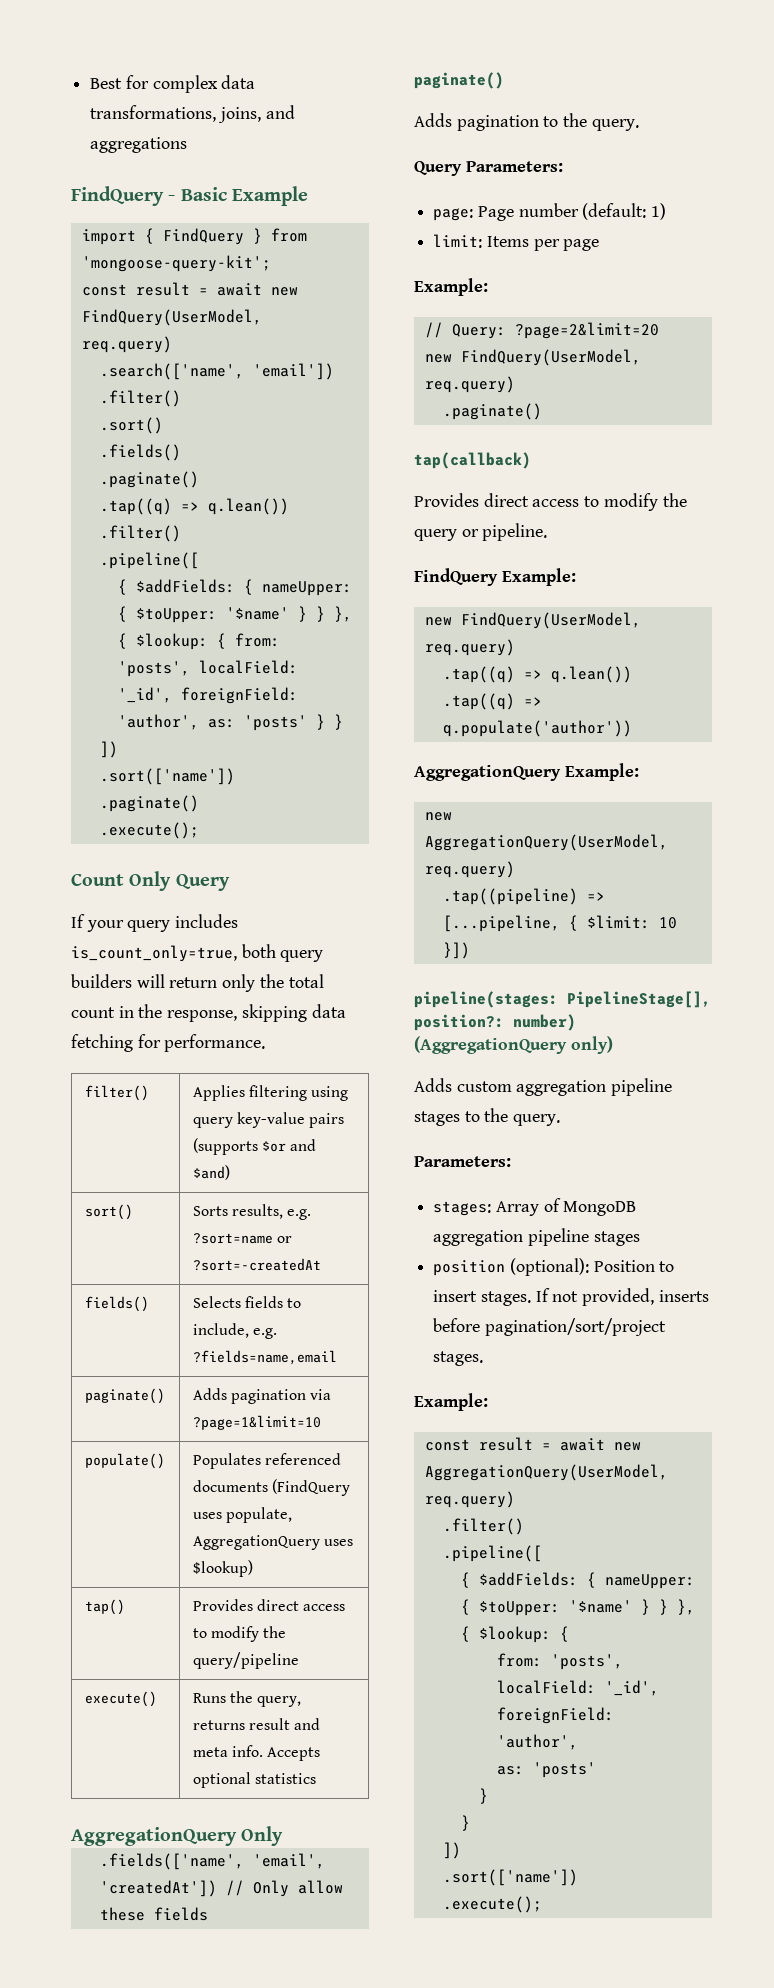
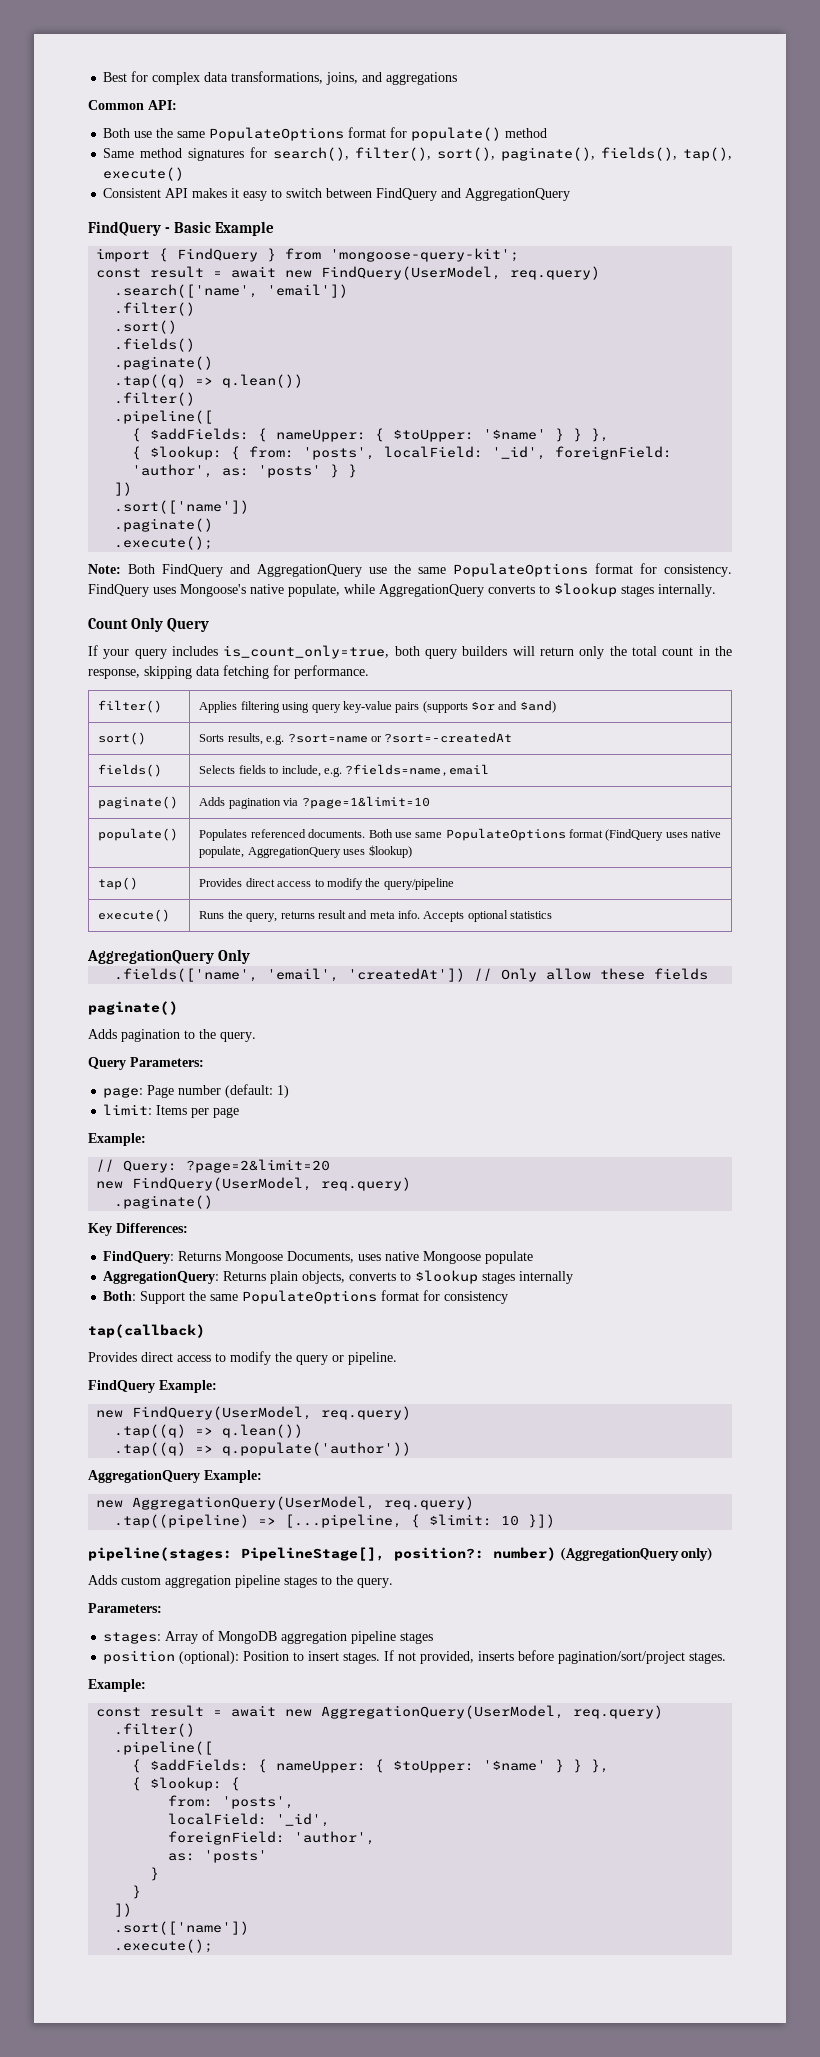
+ Common API:
+ Both use the same PopulateOptions format for populate() method
+ Same method signatures for search(), filter(), sort(), paginate(), fields(), tap(), execute()
+ Consistent API makes it easy to switch between FindQuery and AggregationQuery
+ Note: Both FindQuery and AggregationQuery use the same PopulateOptions format for consistency. FindQuery uses Mongoose's native populate, while AggregationQuery converts to $lookup stages internally.
- populate() | Populates referenced documents (FindQuery uses populate, AggregationQuery uses $lookup)
+ populate() | Populates referenced documents. Both use same PopulateOptions format (FindQuery uses native populate, AggregationQuery uses $lookup)
+ Key Differences:
+ FindQuery: Returns Mongoose Documents, uses native Mongoose populate
+ AggregationQuery: Returns plain objects, converts to $lookup stages internally
+ Both: Support the same PopulateOptions format for consistency

